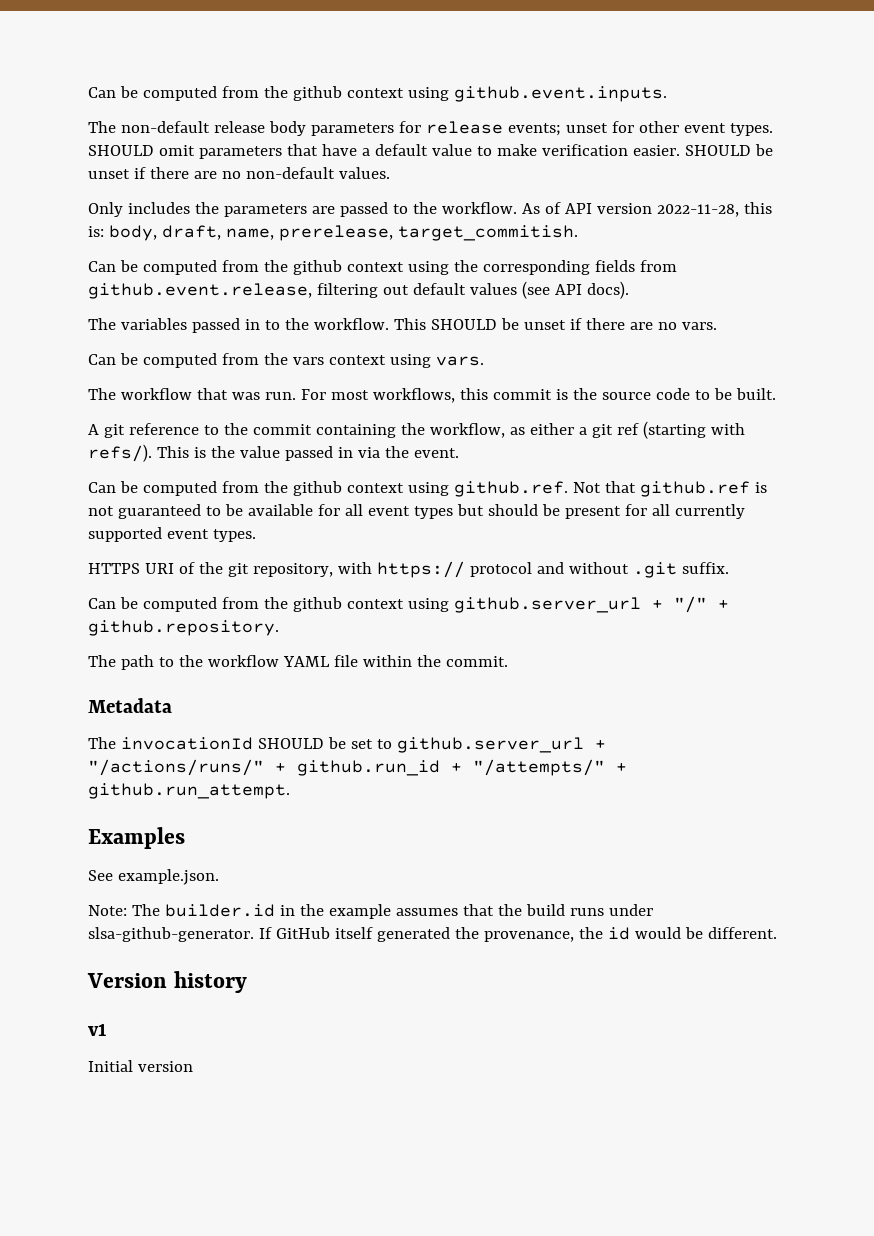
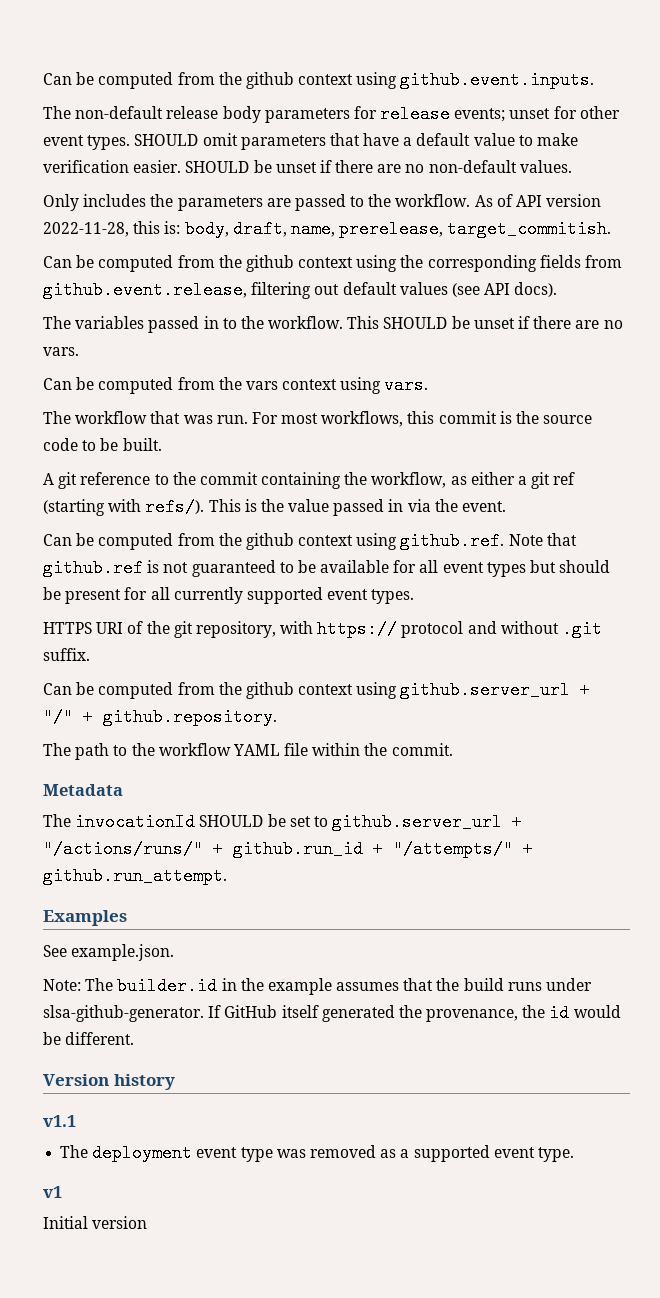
- Can be computed from the github context using github.ref. Not that github.ref is not guaranteed to be available for all event types but should be present for all currently supported event types.
+ Can be computed from the github context using github.ref. Note that github.ref is not guaranteed to be available for all event types but should be present for all currently supported event types.
+ v1.1
+ The deployment event type was removed as a supported event type.

